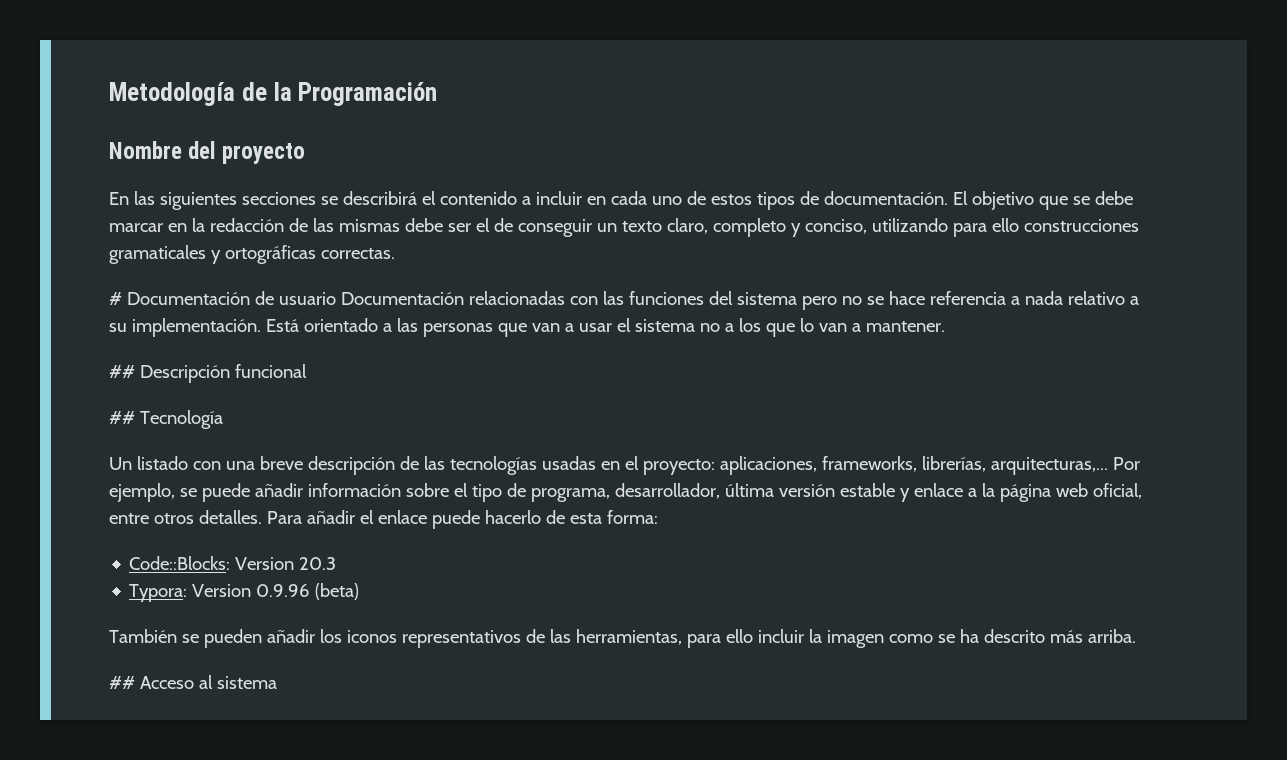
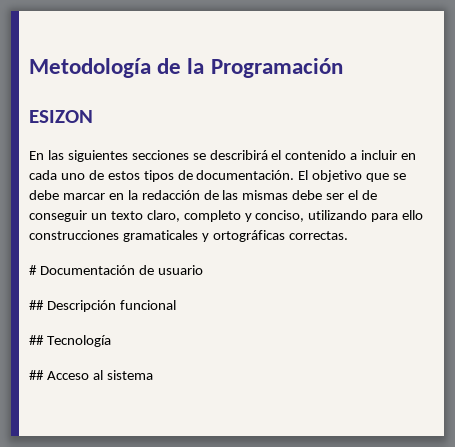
- Nombre del proyecto
+ ESIZON
- # Documentación de usuario Documentación relacionadas con las funciones del sistema pero no se hace referencia a nada relativo a su implementación. Está orientado a las personas que van a usar el sistema no a los que lo van a mantener.
+ # Documentación de usuario
- Un listado con una breve descripción de las tecnologías usadas en el proyecto: aplicaciones, frameworks, librerías, arquitecturas,... Por ejemplo, se puede añadir información sobre el tipo de programa, desarrollador, última versión estable y enlace a la página web oficial, entre otros detalles. Para añadir el enlace puede hacerlo de esta forma:
- Code::Blocks: Version 20.3
- Typora: Version 0.9.96 (beta)
- También se pueden añadir los iconos representativos de las herramientas, para ello incluir la imagen como se ha descrito más arriba.

